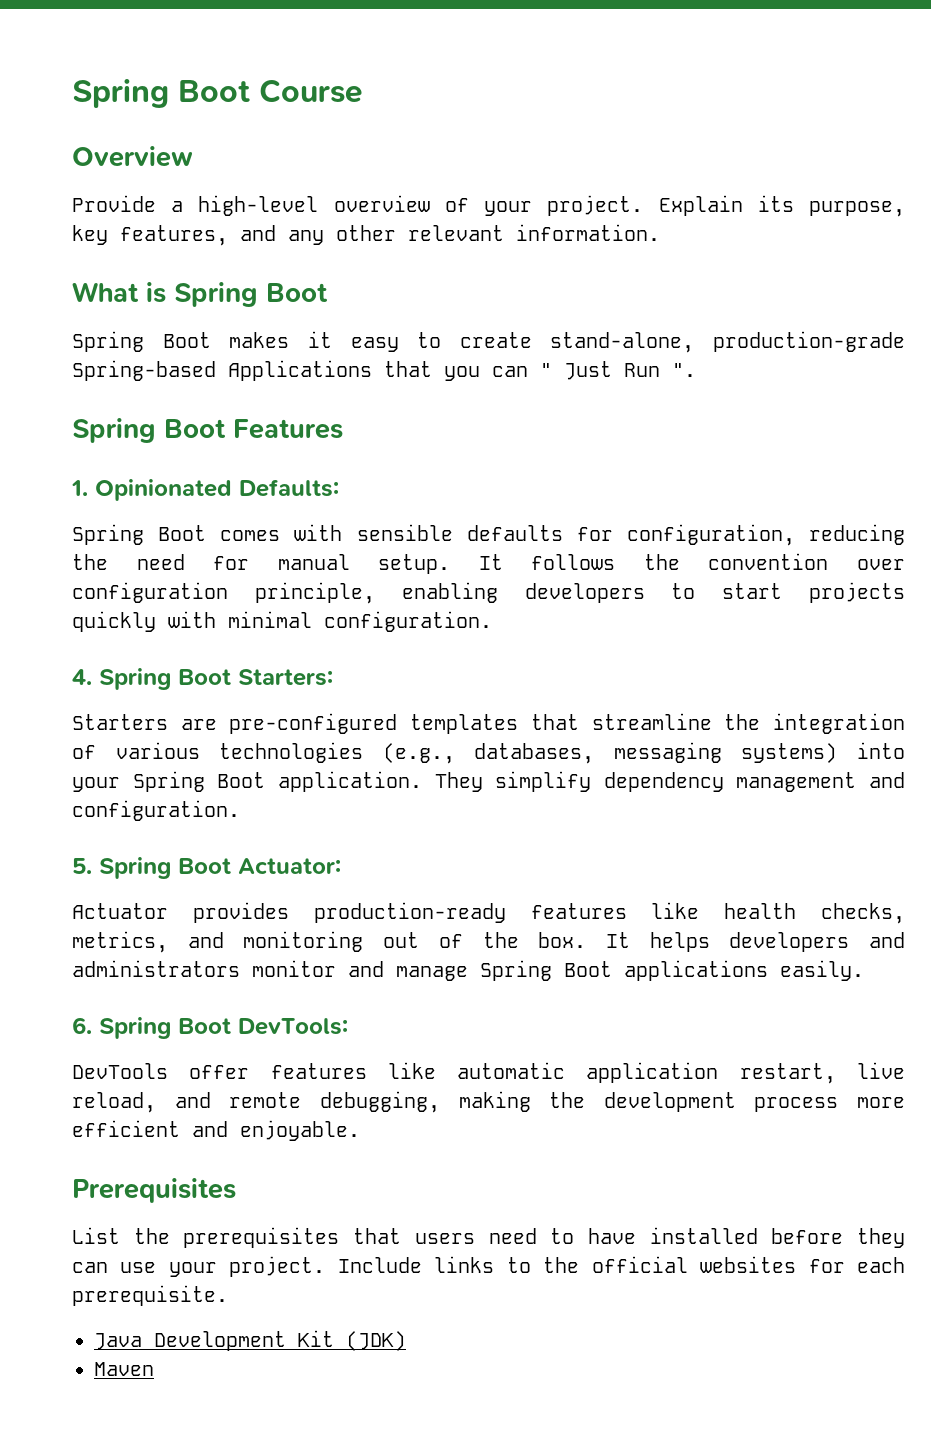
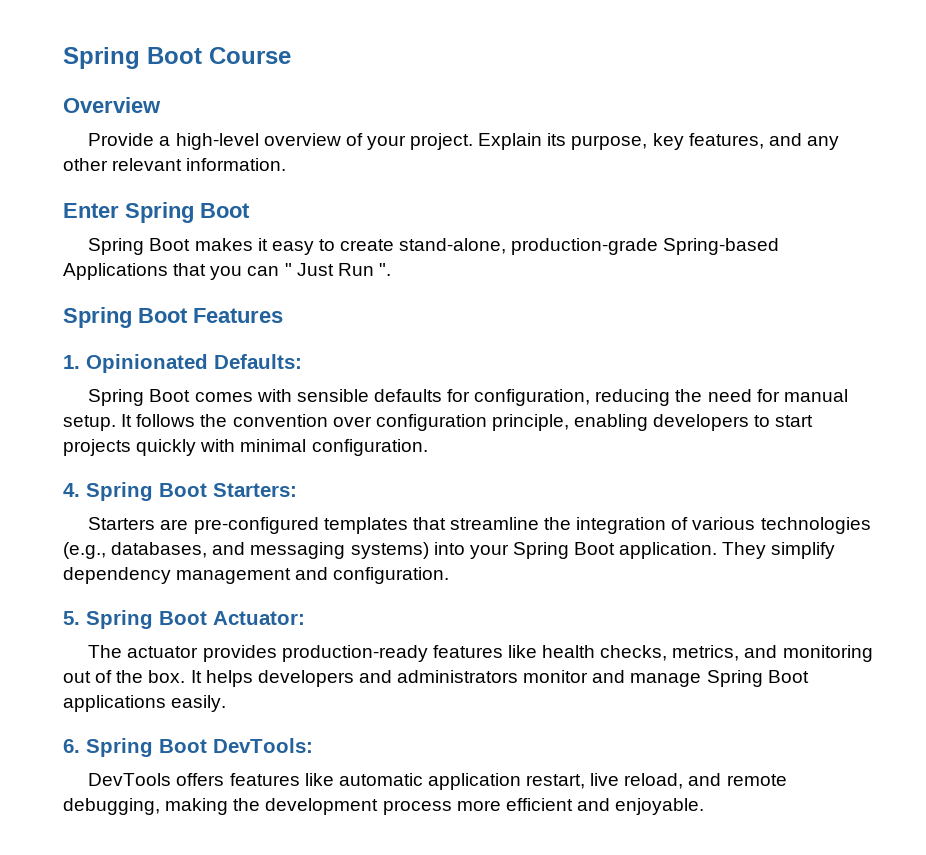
- What is Spring Boot
+ Enter Spring Boot
- Starters are pre-configured templates that streamline the integration of various technologies (e.g., databases, messaging systems) into your Spring Boot application.
+ Starters are pre-configured templates that streamline the integration of various technologies (e.g., databases, and messaging systems) into your Spring Boot application.
- Actuator provides production-ready features like health checks, metrics, and monitoring out of the box.
+ The actuator provides production-ready features like health checks, metrics, and monitoring out of the box.
- DevTools offer features like automatic application restart, live reload, and remote debugging, making the development process more efficient and enjoyable.
+ DevTools offers features like automatic application restart, live reload, and remote debugging, making the development process more efficient and enjoyable.
- Prerequisites
- List the prerequisites that users need to have installed before they can use your project. Include links to the official websites for each prerequisite.
- Java Development Kit (JDK)
- Maven

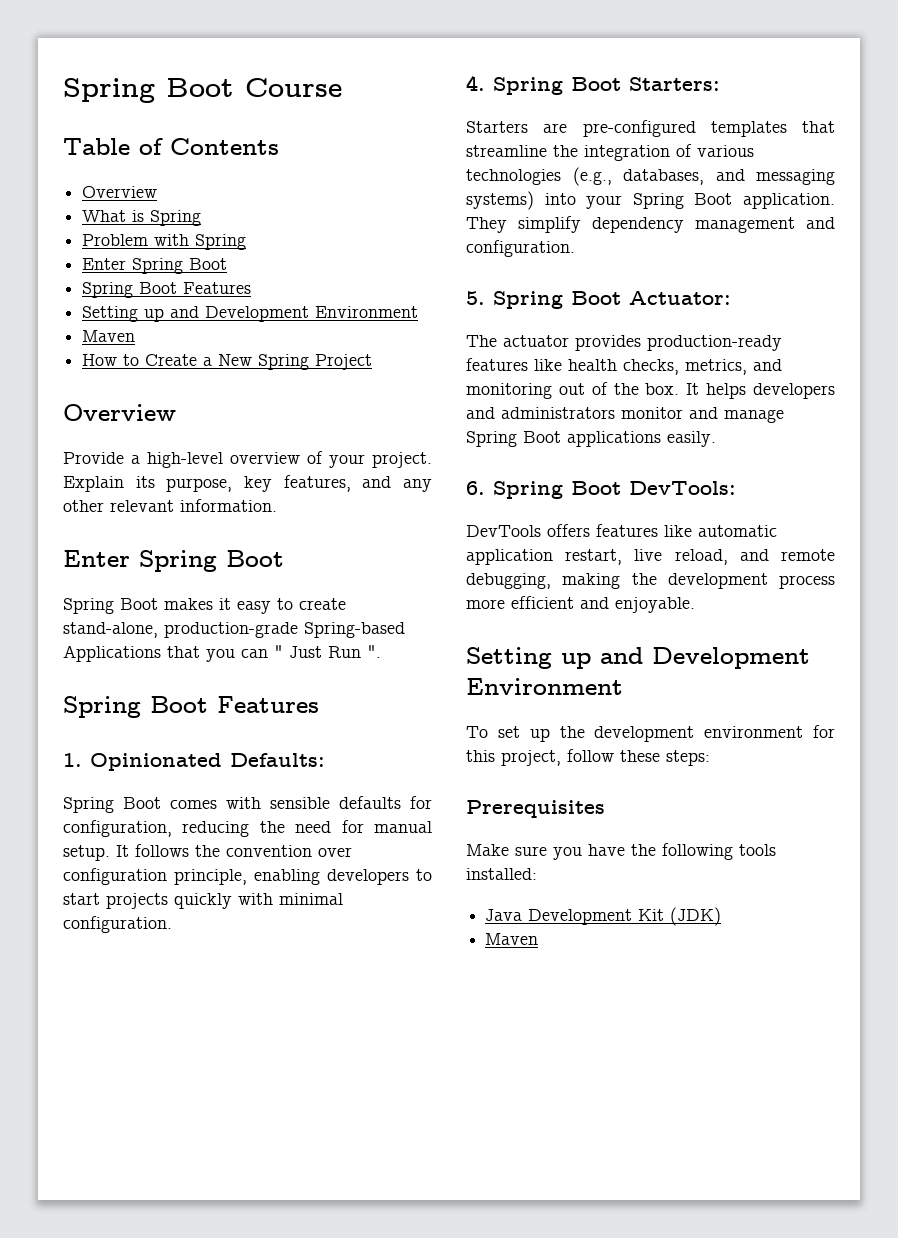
+ Table of Contents
+ Overview
+ What is Spring
+ Problem with Spring
+ Enter Spring Boot
+ Spring Boot Features
+ Setting up and Development Environment
+ Maven
+ How to Create a New Spring Project
  DevTools offers features like automatic application restart, live reload, and remote debugging, making the development process more efficient and enjoyable.
+ Setting up and Development Environment
+ To set up the development environment for this project, follow these steps:
+ Prerequisites
+ Make sure you have the following tools installed:
+ Java Development Kit (JDK)
+ Maven

